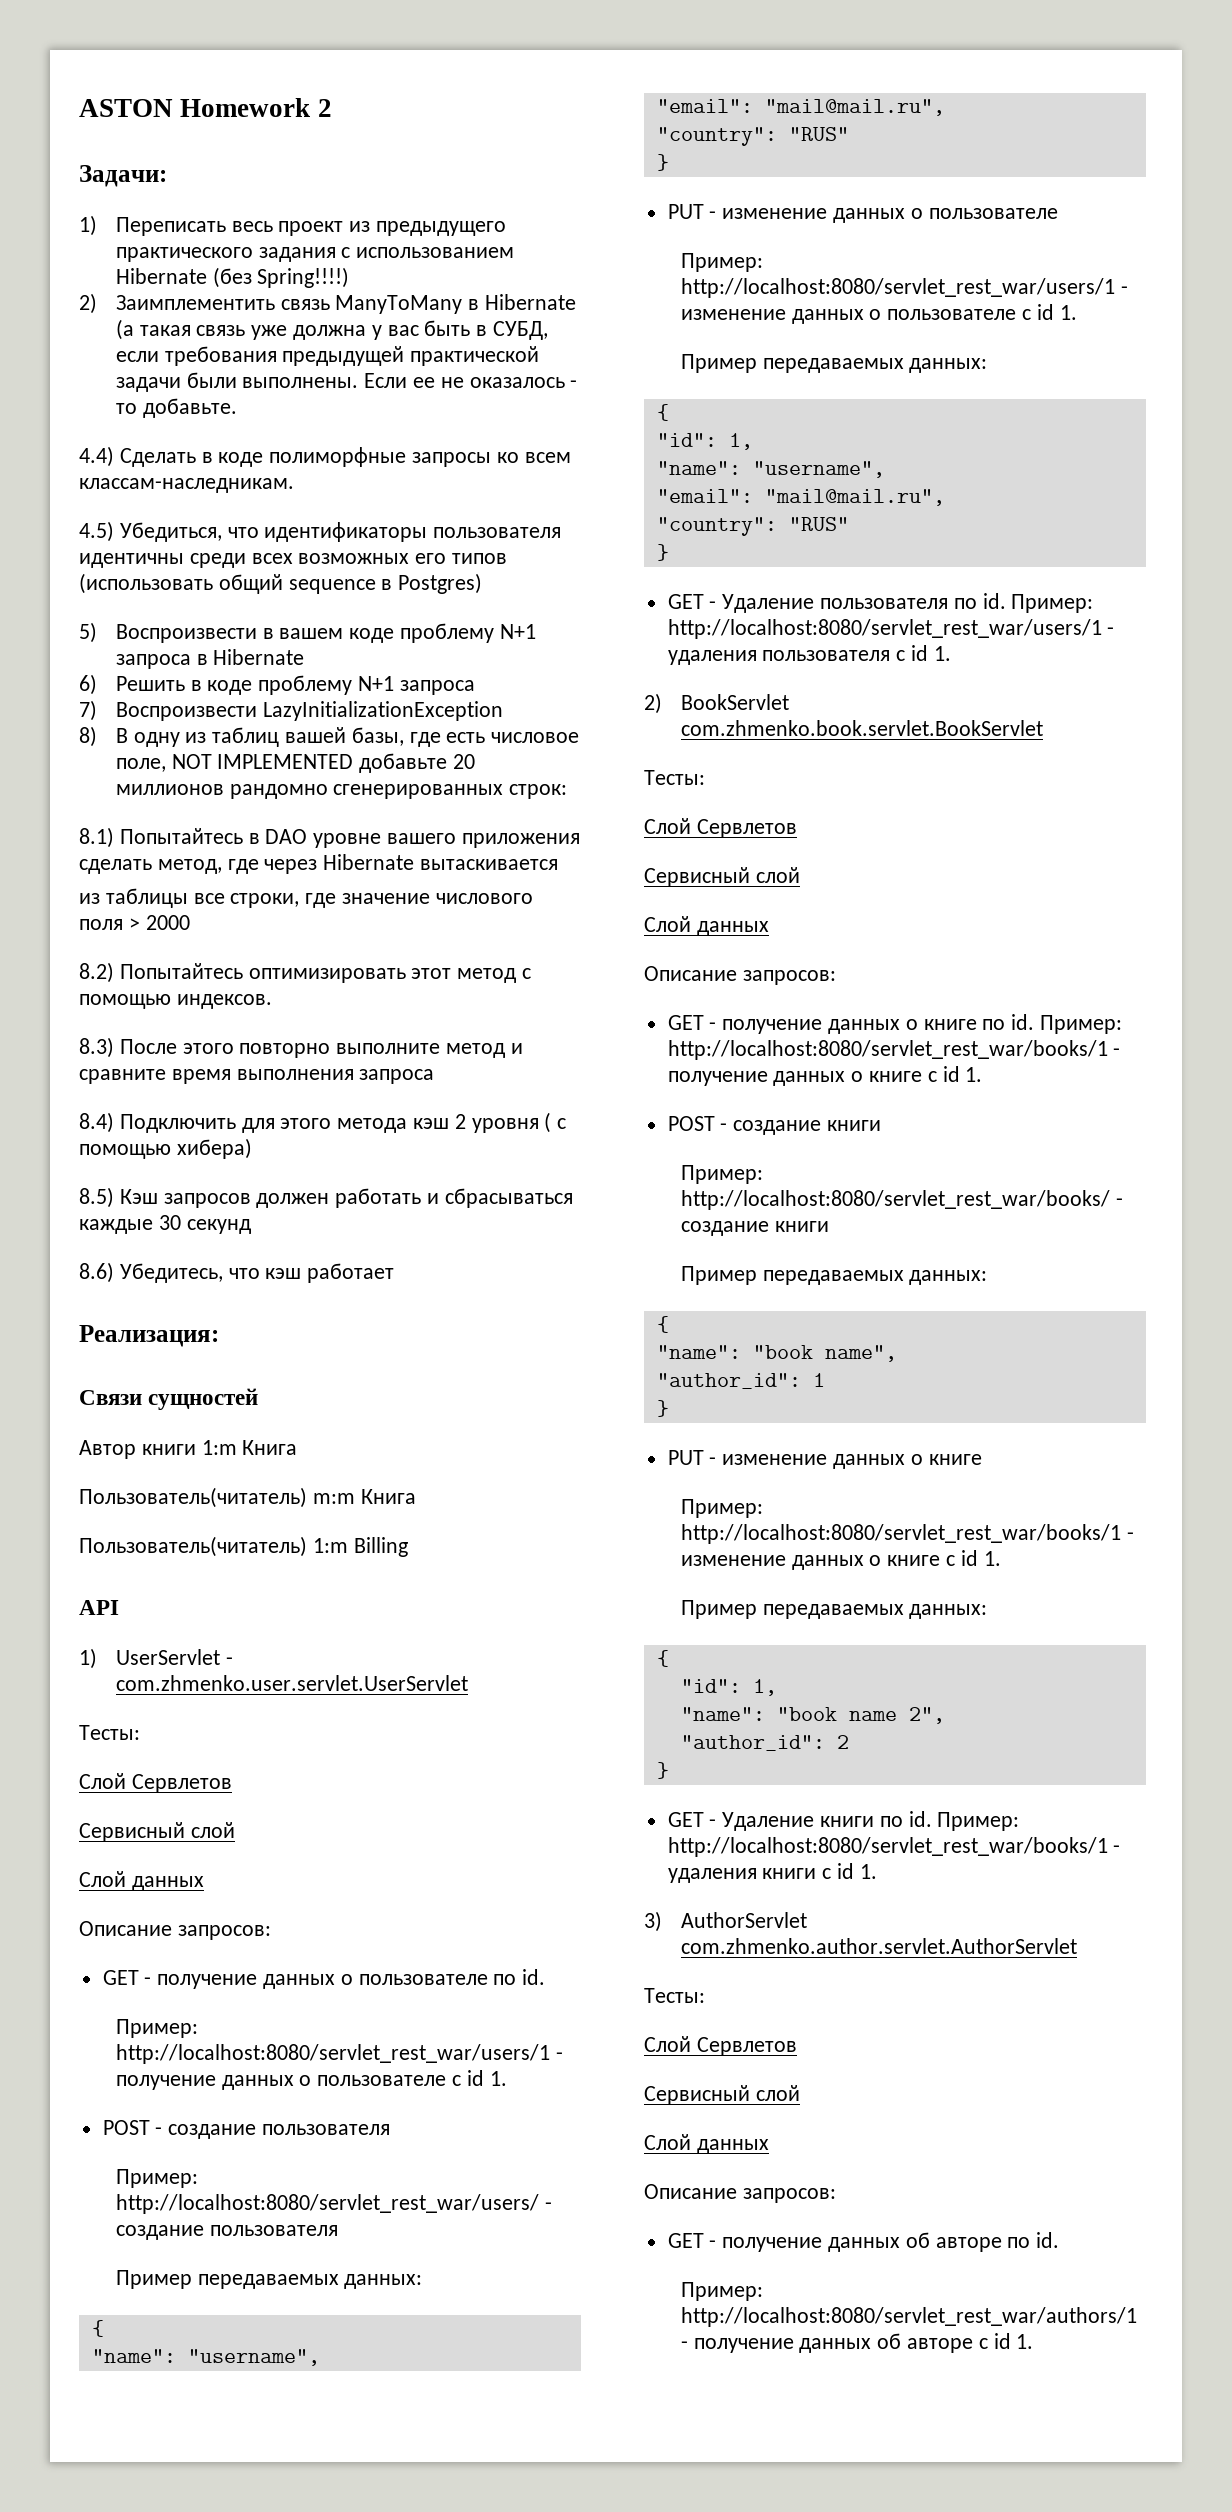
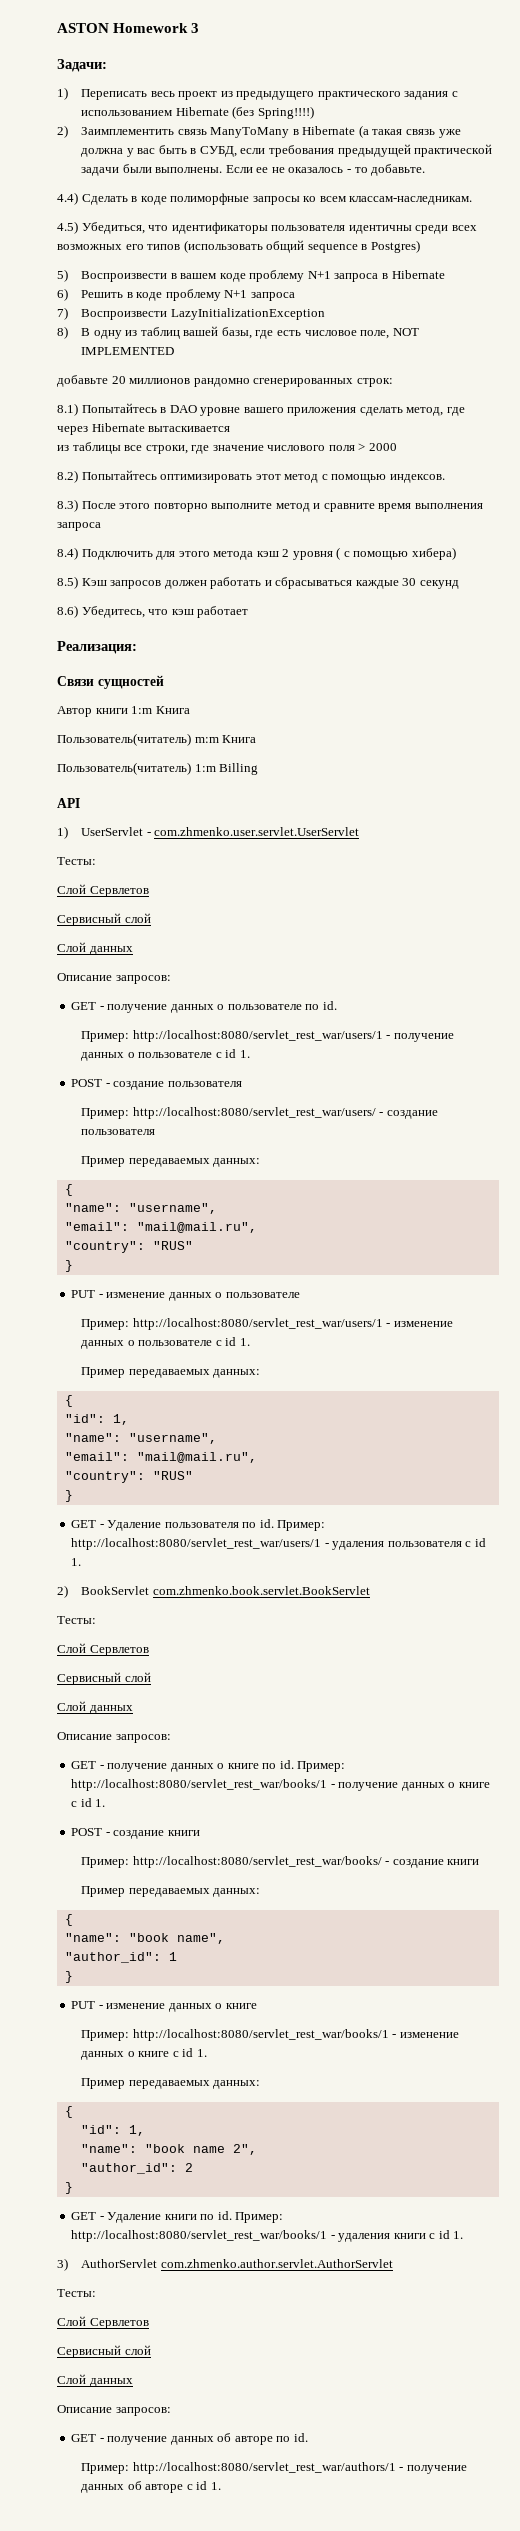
- ASTON Homework 2
+ ASTON Homework 3
- 8) В одну из таблиц вашей базы, где есть числовое поле, NOT IMPLEMENTED добавьте 20 миллионов рандомно сгенерированных строк:
+ 8) В одну из таблиц вашей базы, где есть числовое поле, NOT IMPLEMENTED
+ добавьте 20 миллионов рандомно сгенерированных строк:

